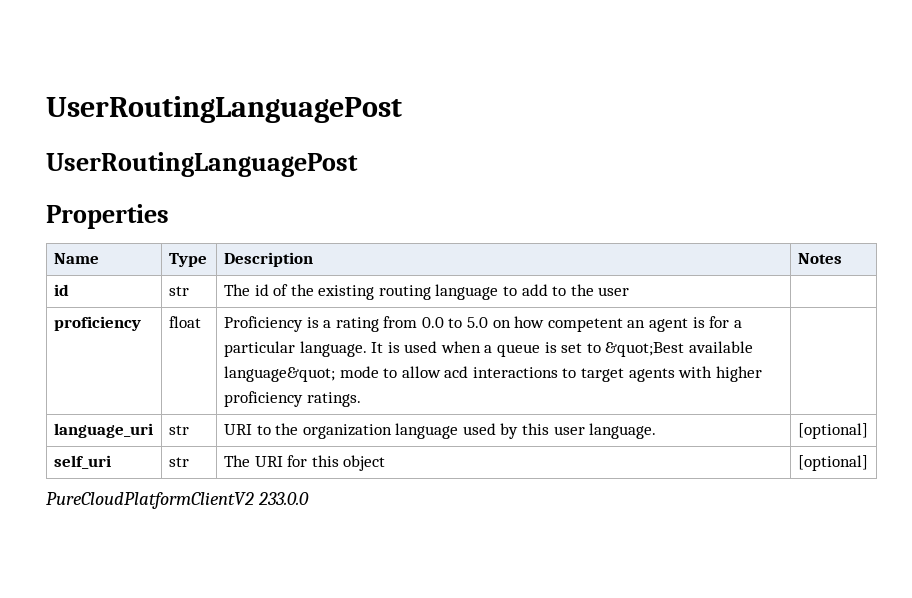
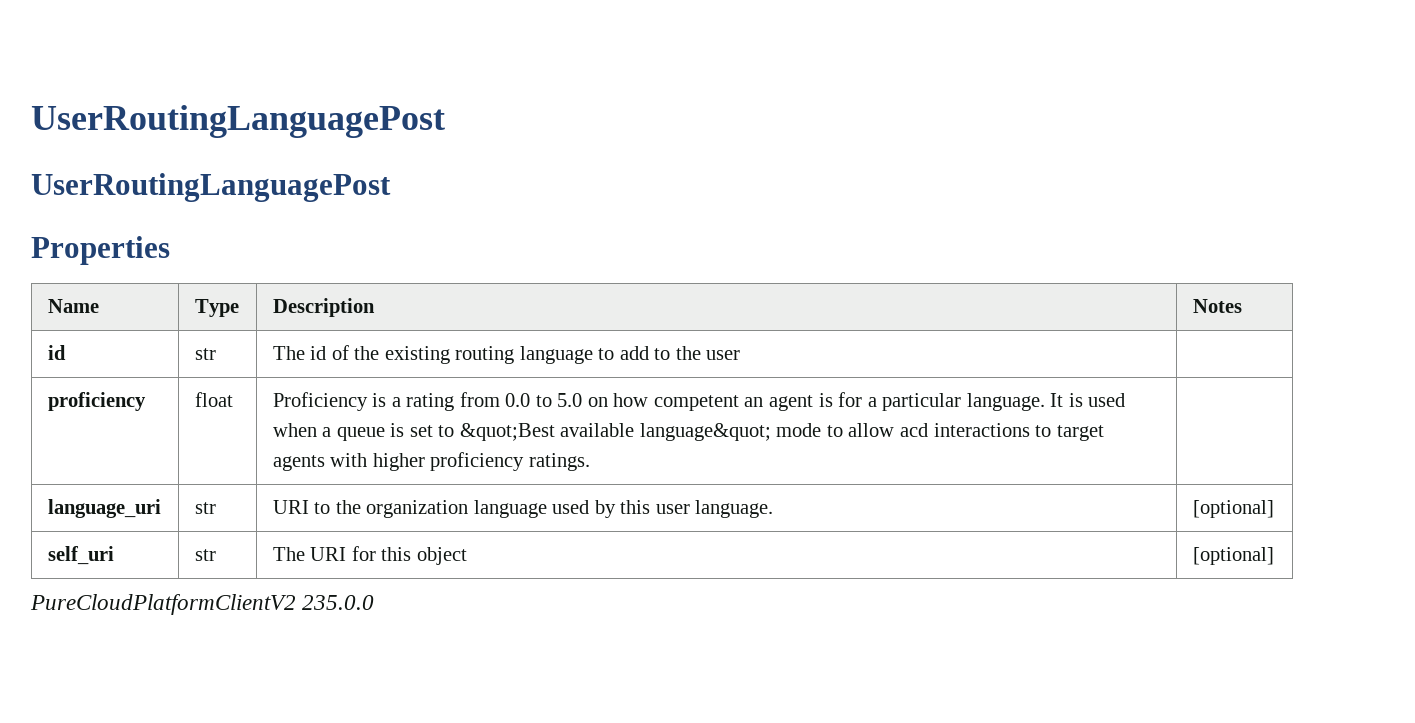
- PureCloudPlatformClientV2 233.0.0
+ PureCloudPlatformClientV2 235.0.0

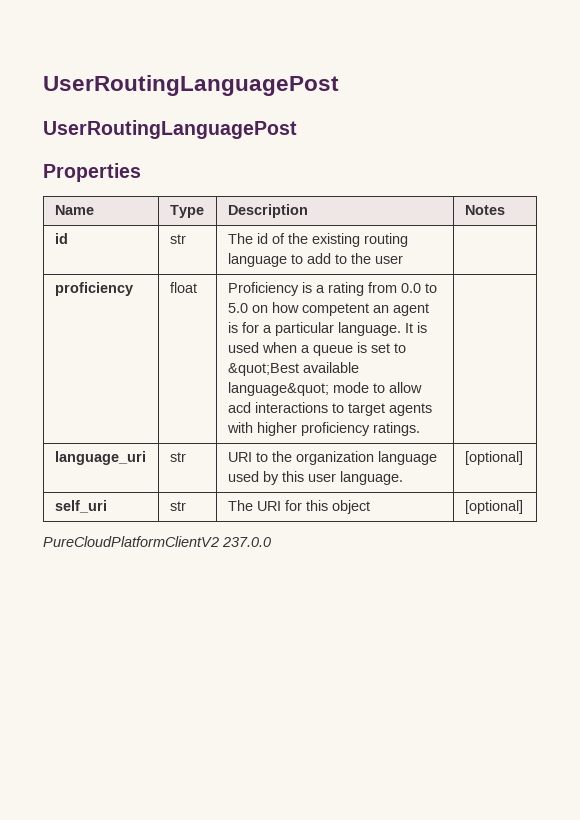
- PureCloudPlatformClientV2 235.0.0
+ PureCloudPlatformClientV2 237.0.0

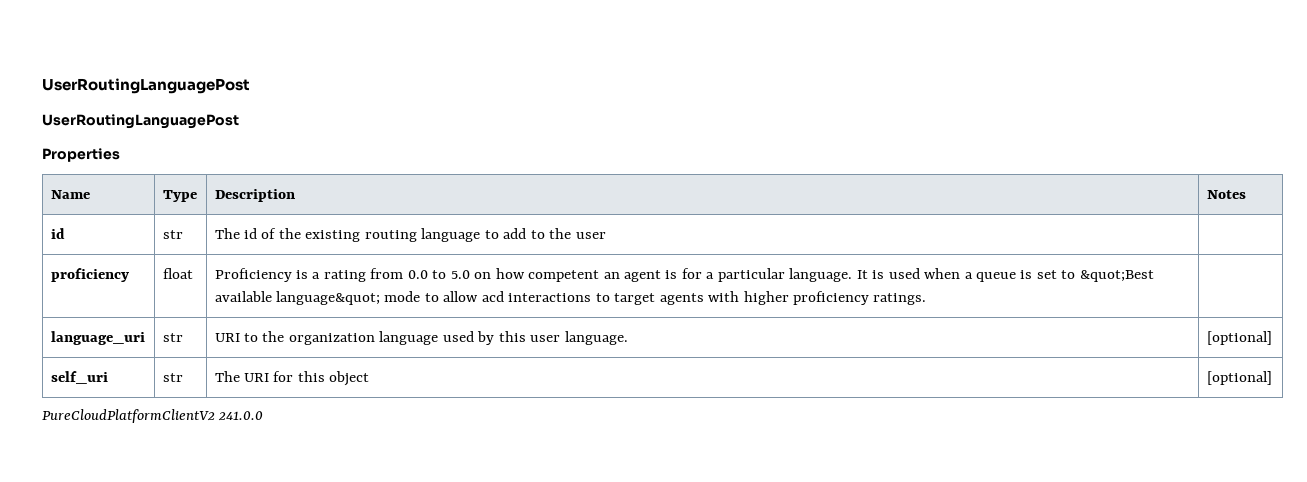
- PureCloudPlatformClientV2 237.0.0
+ PureCloudPlatformClientV2 241.0.0

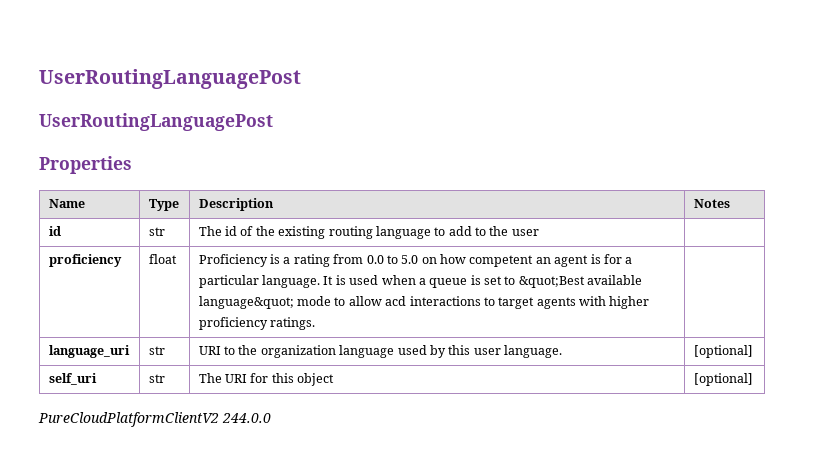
- PureCloudPlatformClientV2 241.0.0
+ PureCloudPlatformClientV2 244.0.0

